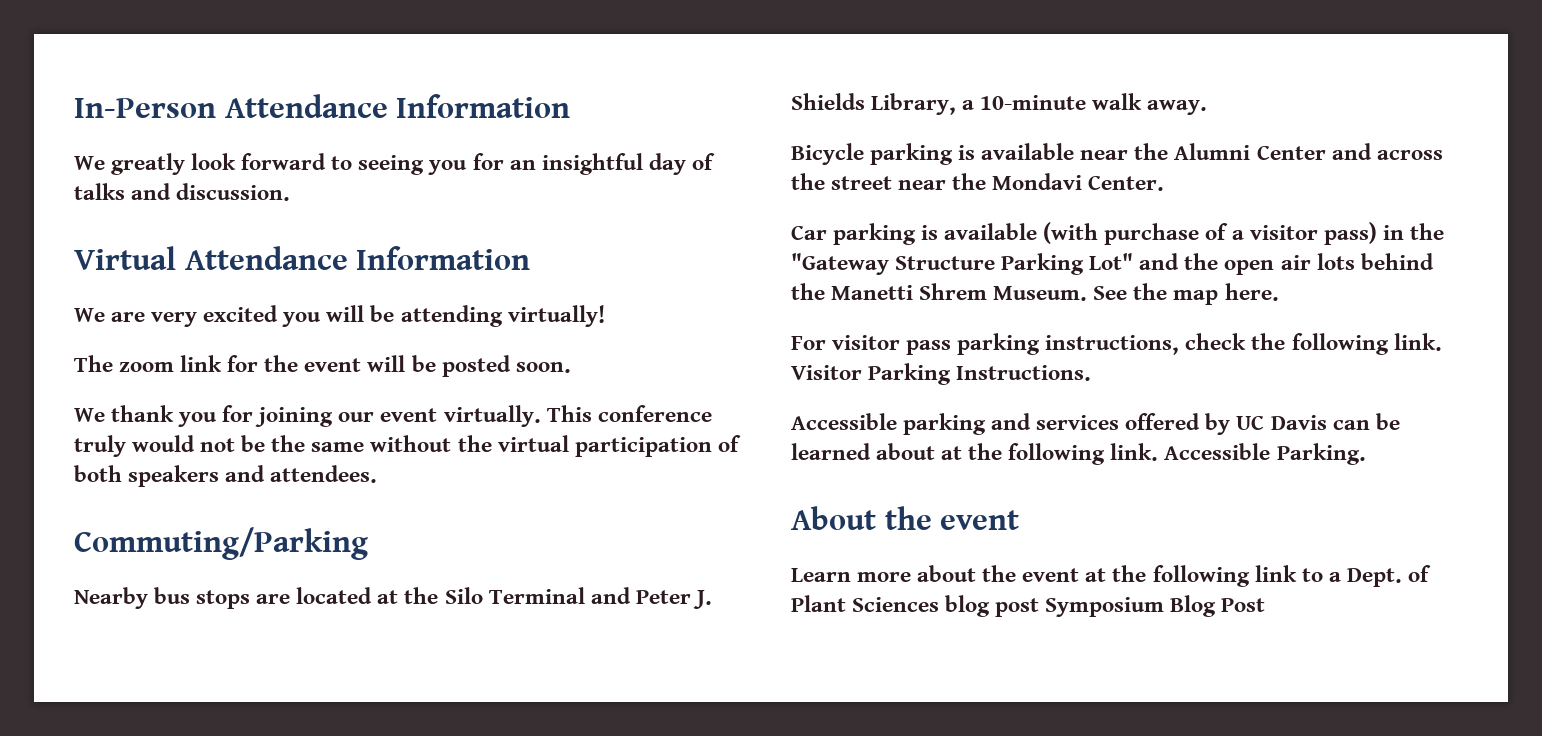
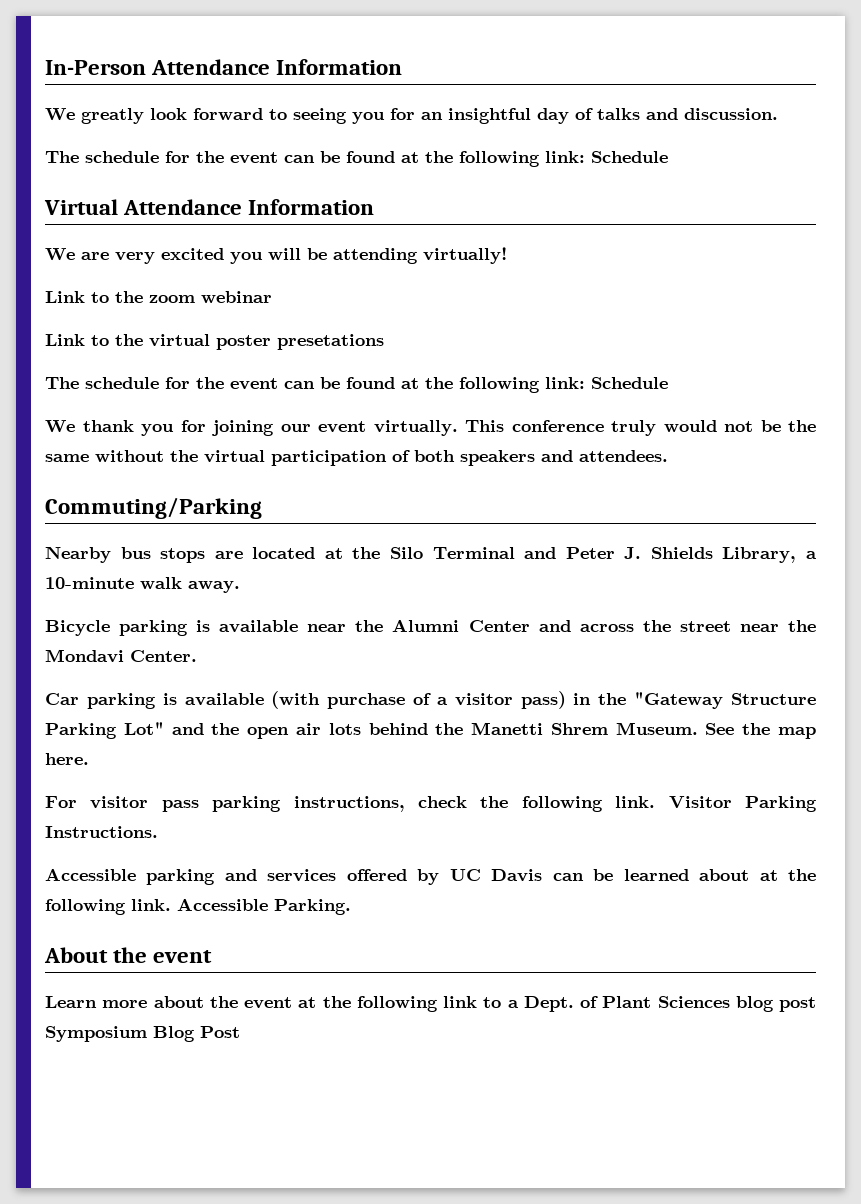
  We greatly look forward to seeing you for an insightful day of talks and discussion.
+ The schedule for the event can be found at the following link: Schedule
- The zoom link for the event will be posted soon.
+ Link to the zoom webinar
+ Link to the virtual poster presetations
+ The schedule for the event can be found at the following link: Schedule

